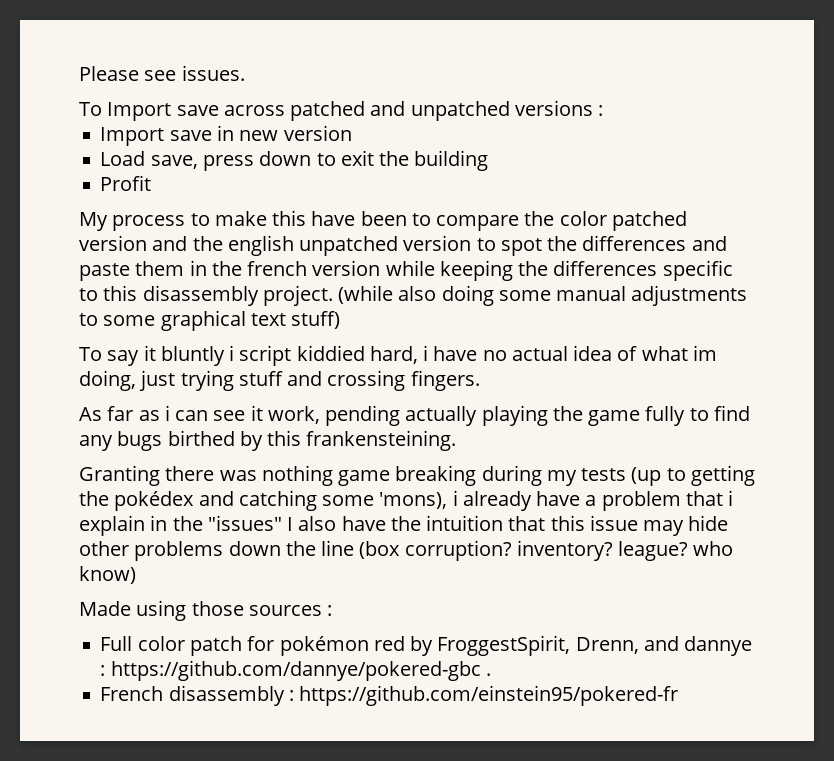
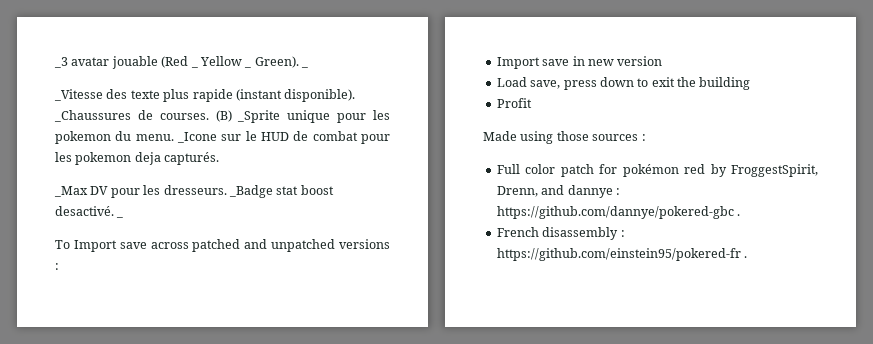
- Please see issues.
+ _3 avatar jouable (Red _ Yellow _ Green). _
+ _Vitesse des texte plus rapide (instant disponible). _Chaussures de courses. (B) _Sprite unique pour les pokemon du menu. _Icone sur le HUD de combat pour les pokemon deja capturés.
+ _Max DV pour les dresseurs. _Badge stat boost desactivé. _
- My process to make this have been to compare the color patched version and the english unpatched version to spot the differences and paste them in the french version while keeping the differences specific to this disassembly project. (while also doing some manual adjustments to some graphical text stuff)
- To say it bluntly i script kiddied hard, i have no actual idea of what im doing, just trying stuff and crossing fingers.
- As far as i can see it work, pending actually playing the game fully to find any bugs birthed by this frankensteining.
- Granting there was nothing game breaking during my tests (up to getting the pokédex and catching some 'mons), i already have a problem that i explain in the "issues" I also have the intuition that this issue may hide other problems down the line (box corruption? inventory? league? who know)
- French disassembly : https://github.com/einstein95/pokered-fr
+ French disassembly : https://github.com/einstein95/pokered-fr .

